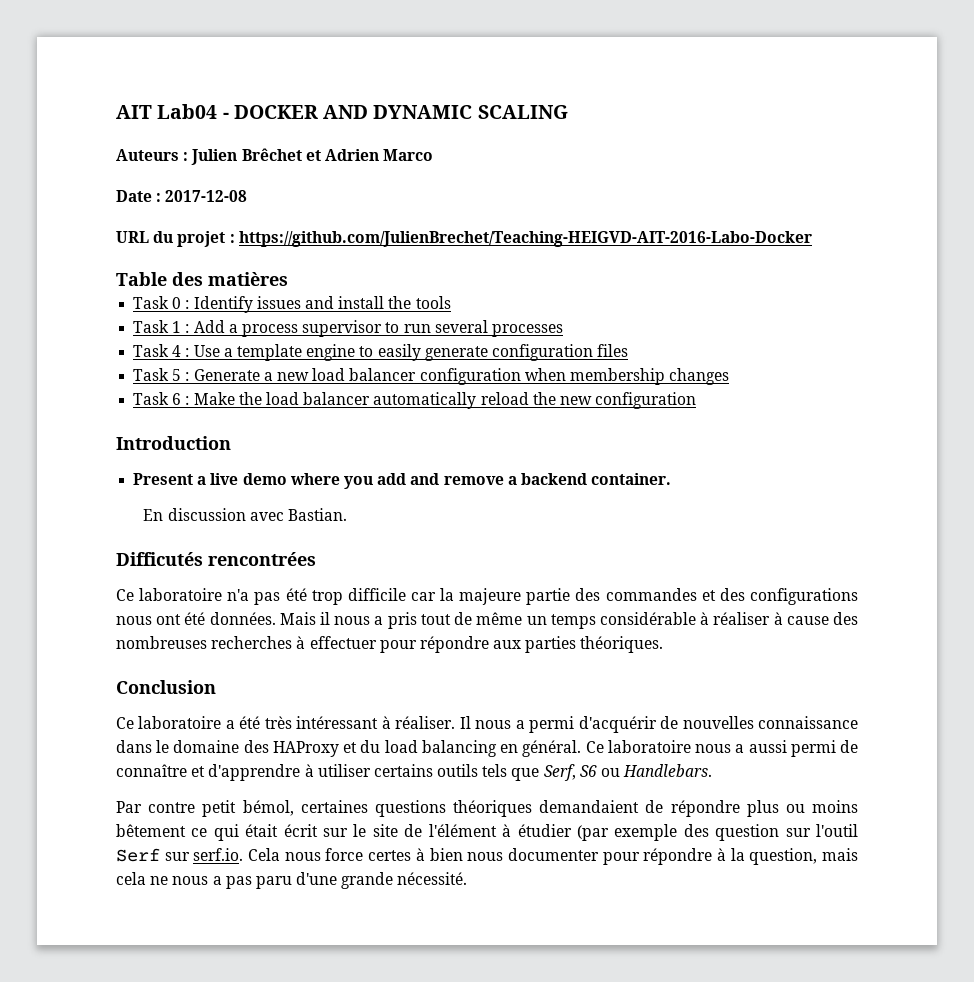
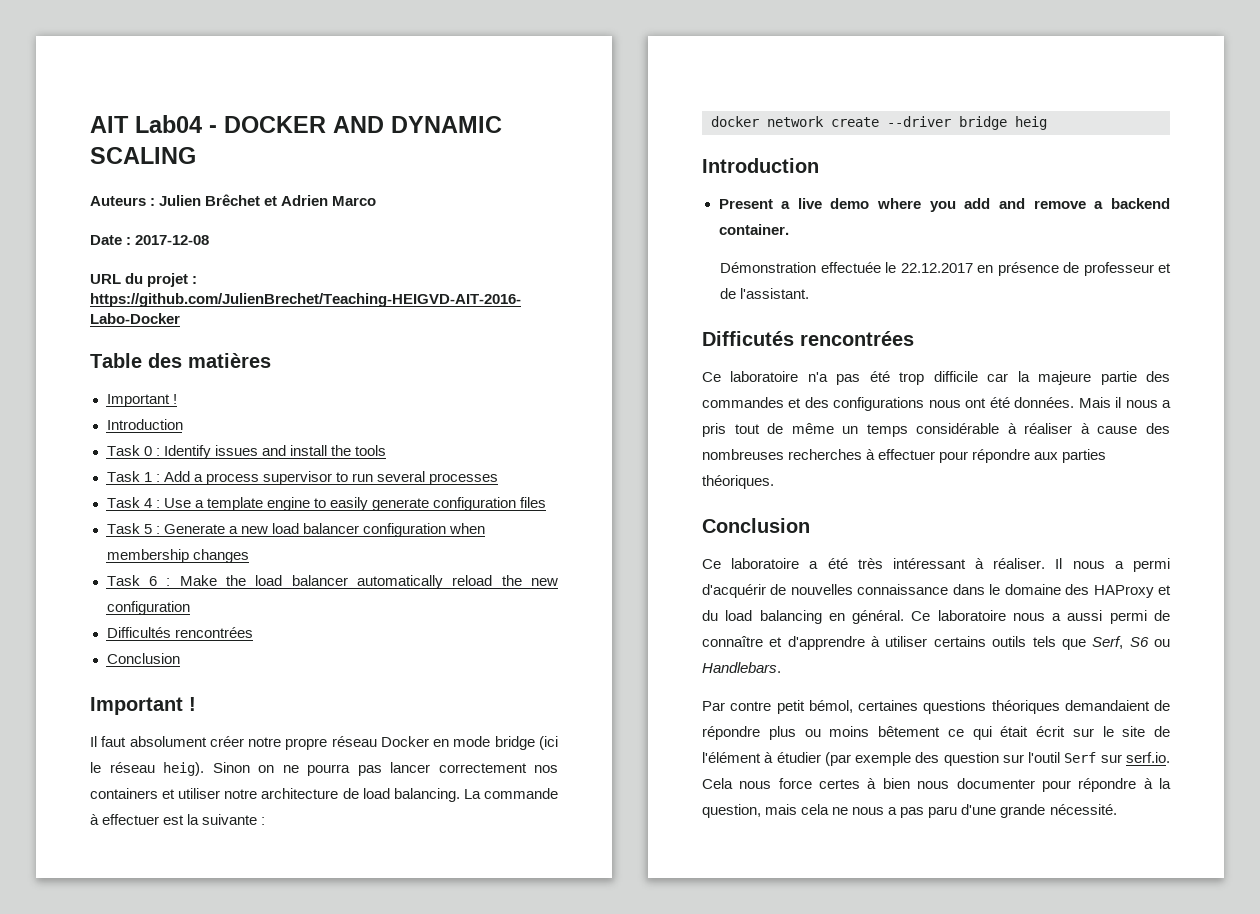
  Table des matières
+ Important !
+ Introduction
+ Difficultés rencontrées
+ Conclusion
+ Important !
+ Il faut absolument créer notre propre réseau Docker en mode bridge (ici le réseau heig). Sinon on ne pourra pas lancer correctement nos containers et utiliser notre architecture de load balancing. La commande à effectuer est la suivante :
+ docker network create --driver bridge heig
- En discussion avec Bastian.
+ Démonstration effectuée le 22.12.2017 en présence de professeur et de l'assistant.

